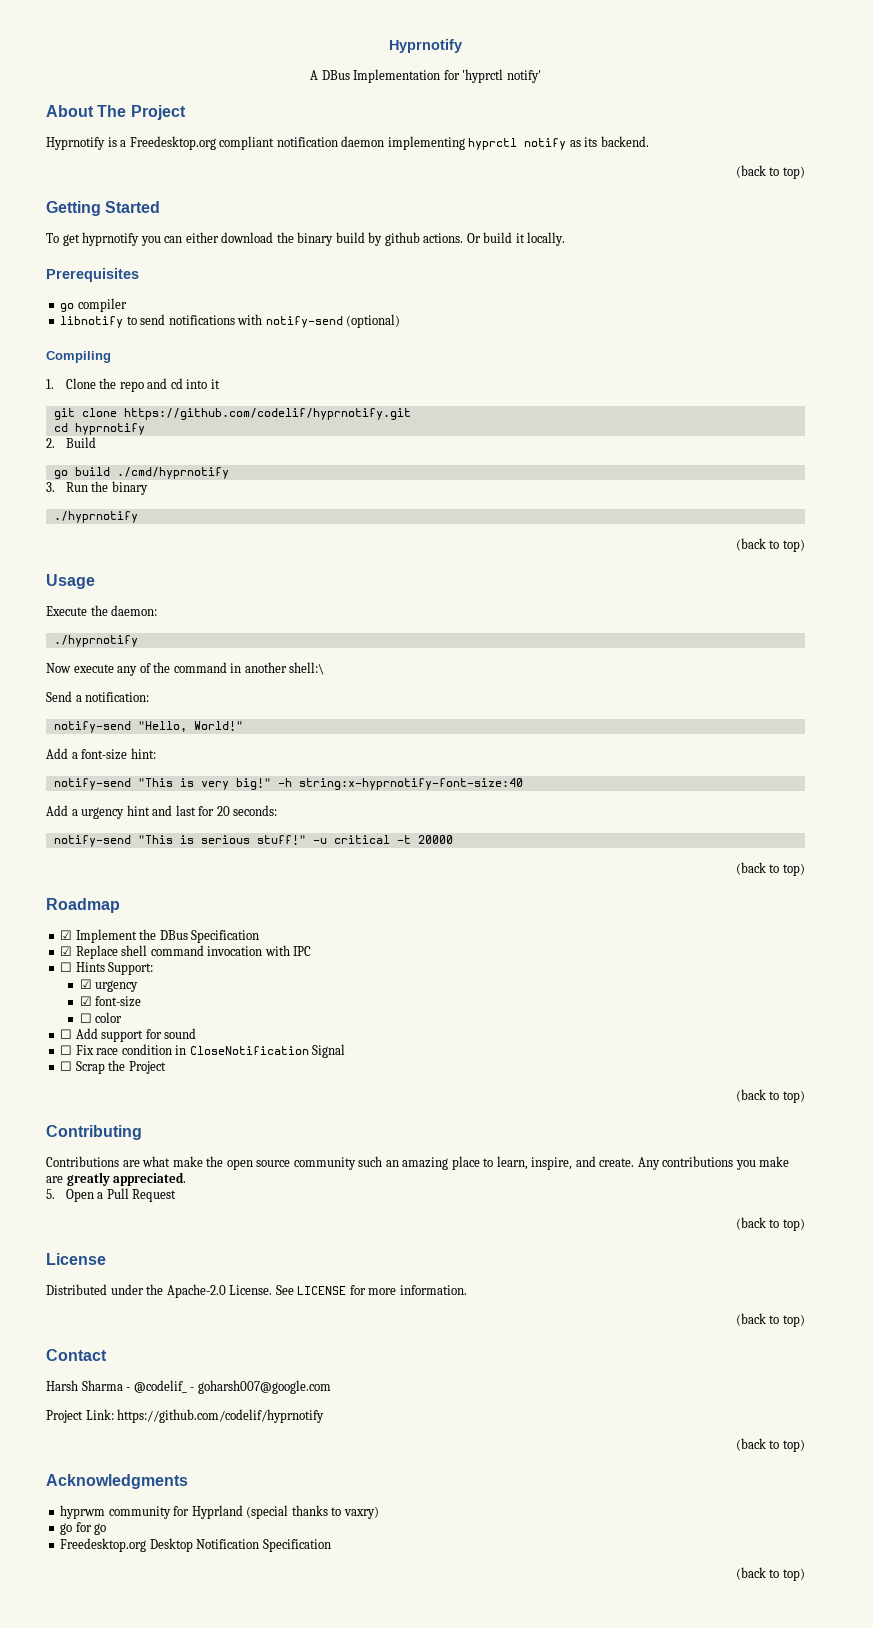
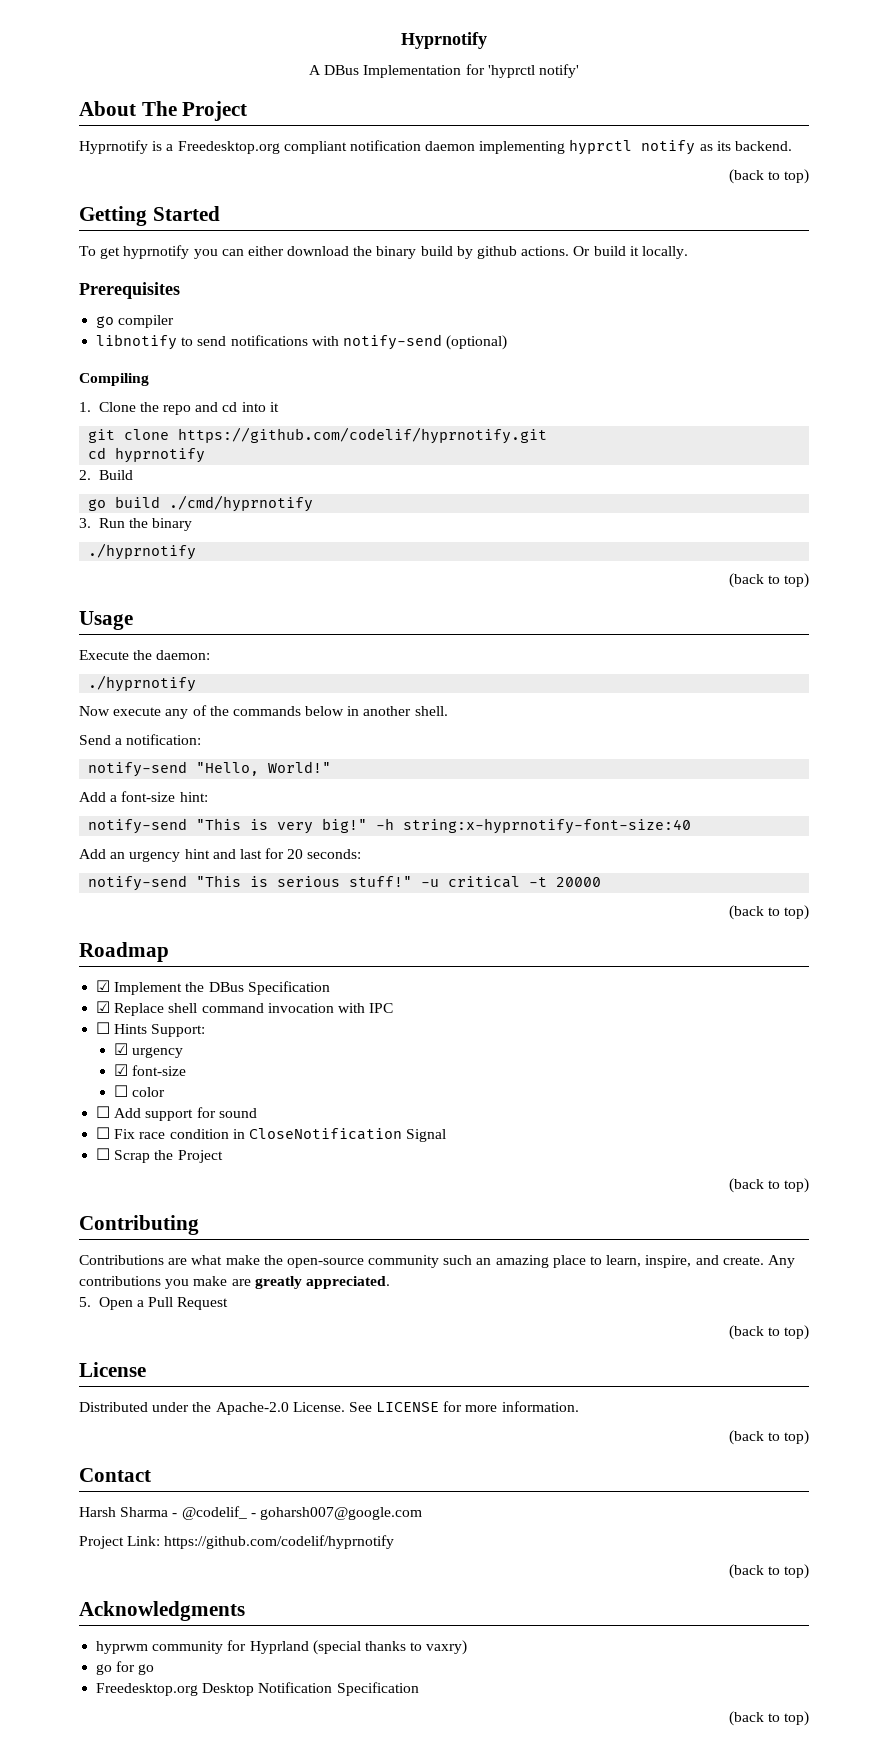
- Now execute any of the command in another shell:\
+ Now execute any of the commands below in another shell.
- Add a urgency hint and last for 20 seconds:
+ Add an urgency hint and last for 20 seconds:
- Contributions are what make the open source community such an amazing place to learn, inspire, and create.
+ Contributions are what make the open-source community such an amazing place to learn, inspire, and create.

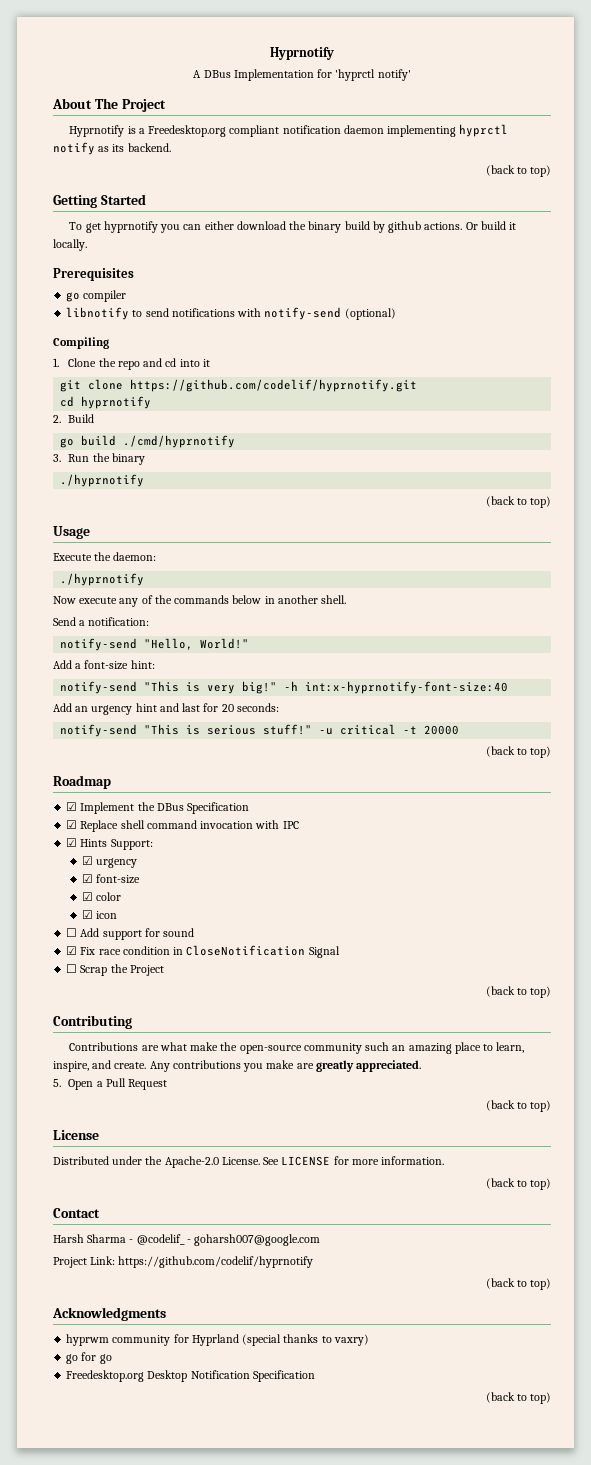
- -h string:x-hyprnotify-font-size:40
+ -h int:x-hyprnotify-font-size:40
- ☐ Hints Support:
+ ☑ Hints Support:
- ☐ color
+ ☑ color
+ ☑ icon
- ☐ Fix race condition in CloseNotification Signal
+ ☑ Fix race condition in CloseNotification Signal

